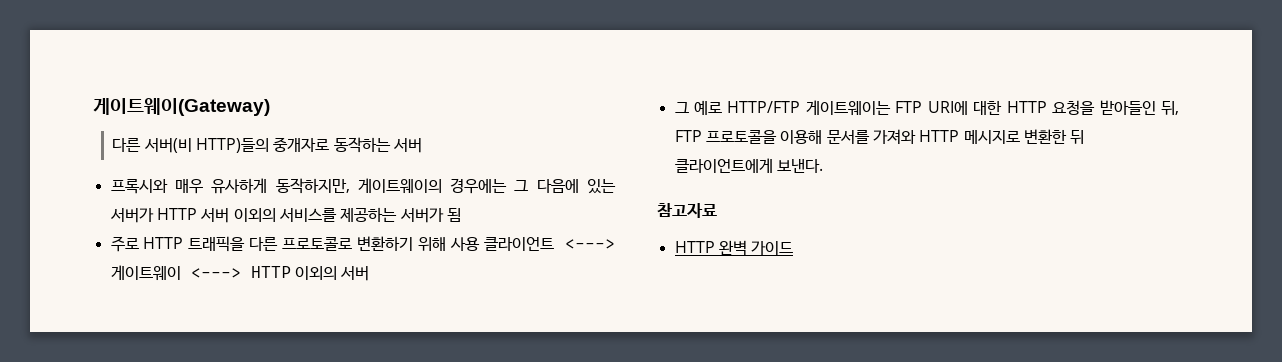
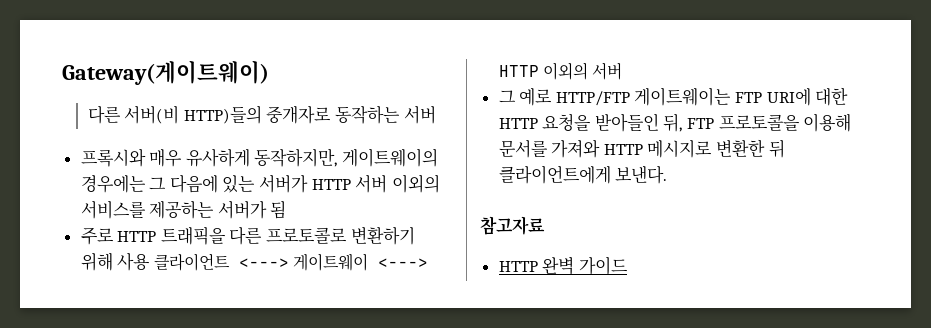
- 게이트웨이(Gateway)
+ Gateway(게이트웨이)

